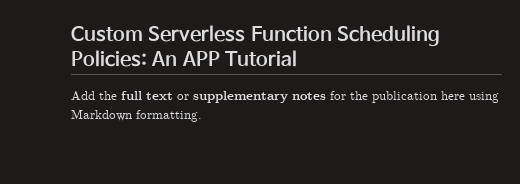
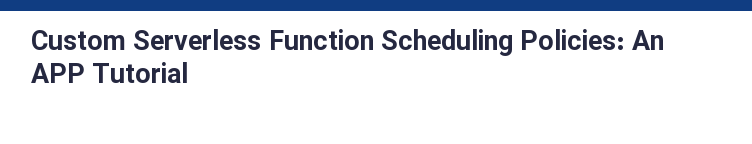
- Add the full text or supplementary notes for the publication here using Markdown formatting.

